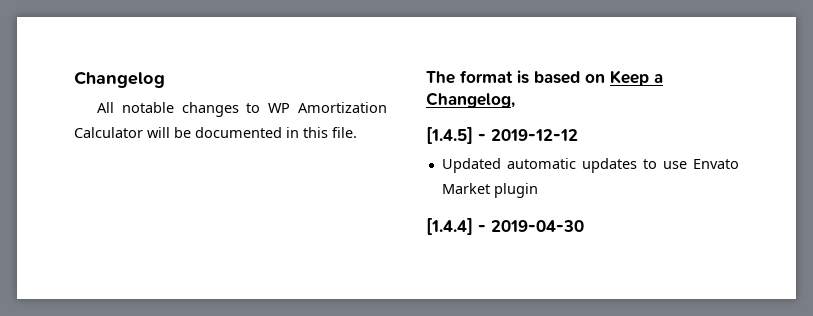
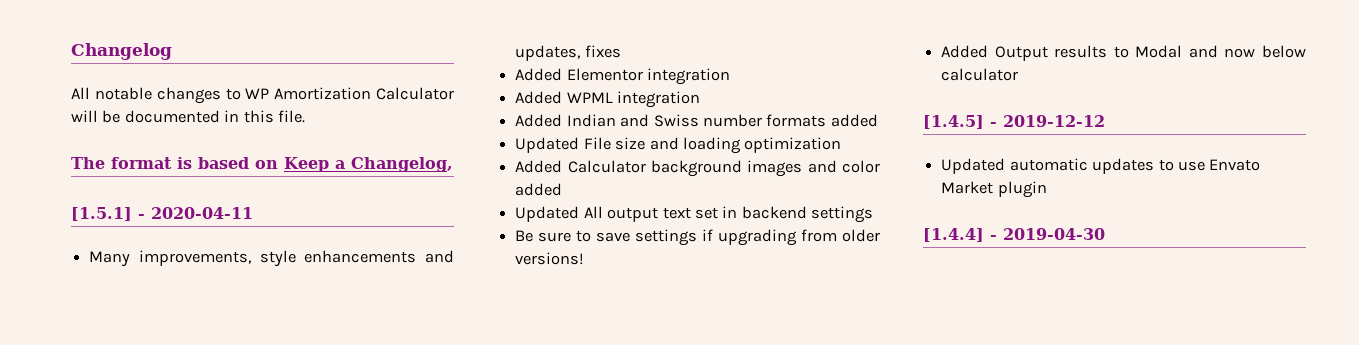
+ [1.5.1] - 2020-04-11
+ Many improvements, style enhancements and updates, fixes
+ Added Elementor integration
+ Added WPML integration
+ Added Indian and Swiss number formats added
+ Updated File size and loading optimization
+ Added Calculator background images and color added
+ Updated All output text set in backend settings
+ Be sure to save settings if upgrading from older versions!
+ Added Output results to Modal and now below calculator

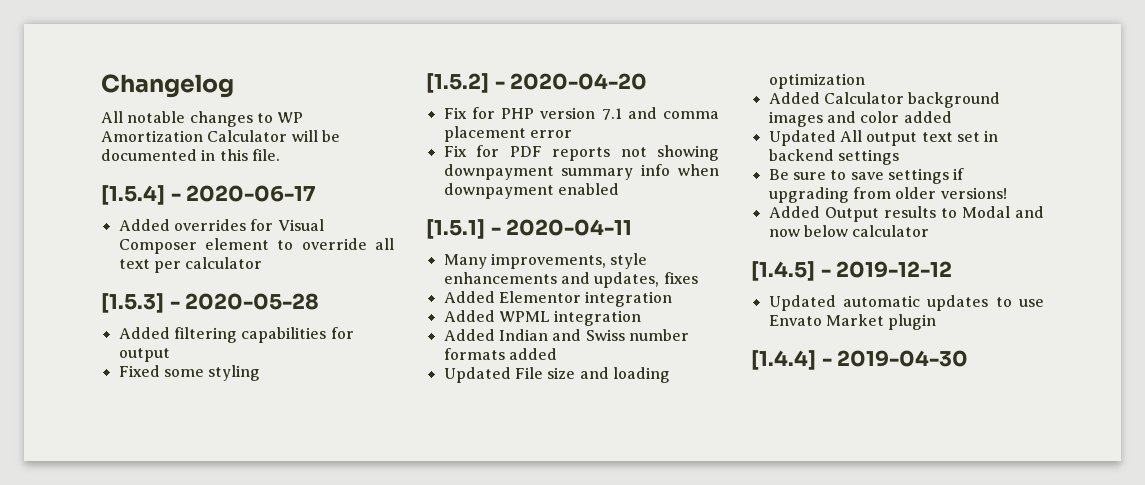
- The format is based on Keep a Changelog,
+ [1.5.4] - 2020-06-17
+ Added overrides for Visual Composer element to override all text per calculator
+ [1.5.3] - 2020-05-28
+ Added filtering capabilities for output
+ Fixed some styling
+ [1.5.2] - 2020-04-20
+ Fix for PHP version 7.1 and comma placement error
+ Fix for PDF reports not showing downpayment summary info when downpayment enabled

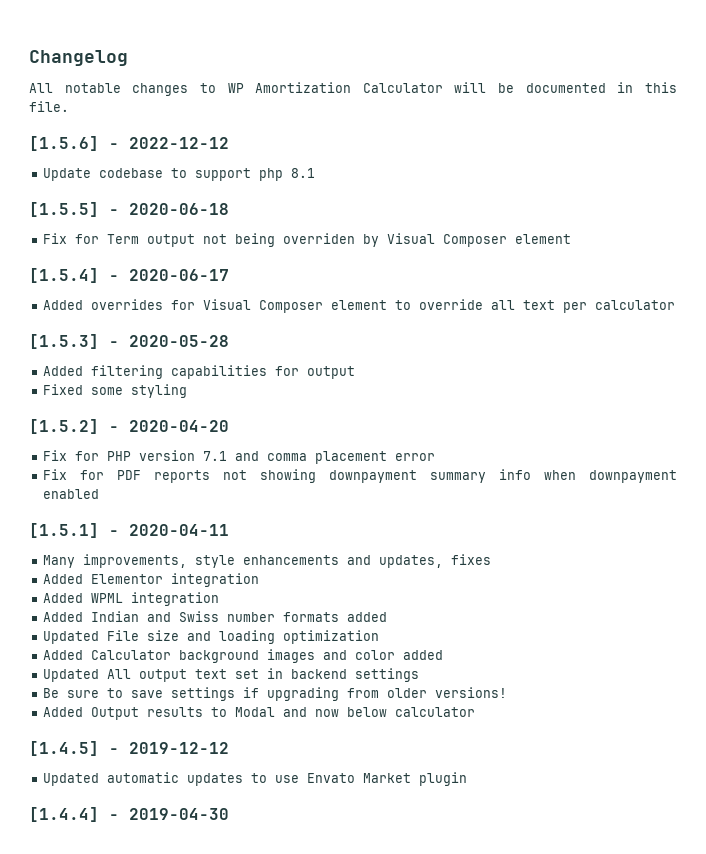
+ [1.5.6] - 2022-12-12
+ Update codebase to support php 8.1
+ [1.5.5] - 2020-06-18
+ Fix for Term output not being overriden by Visual Composer element

